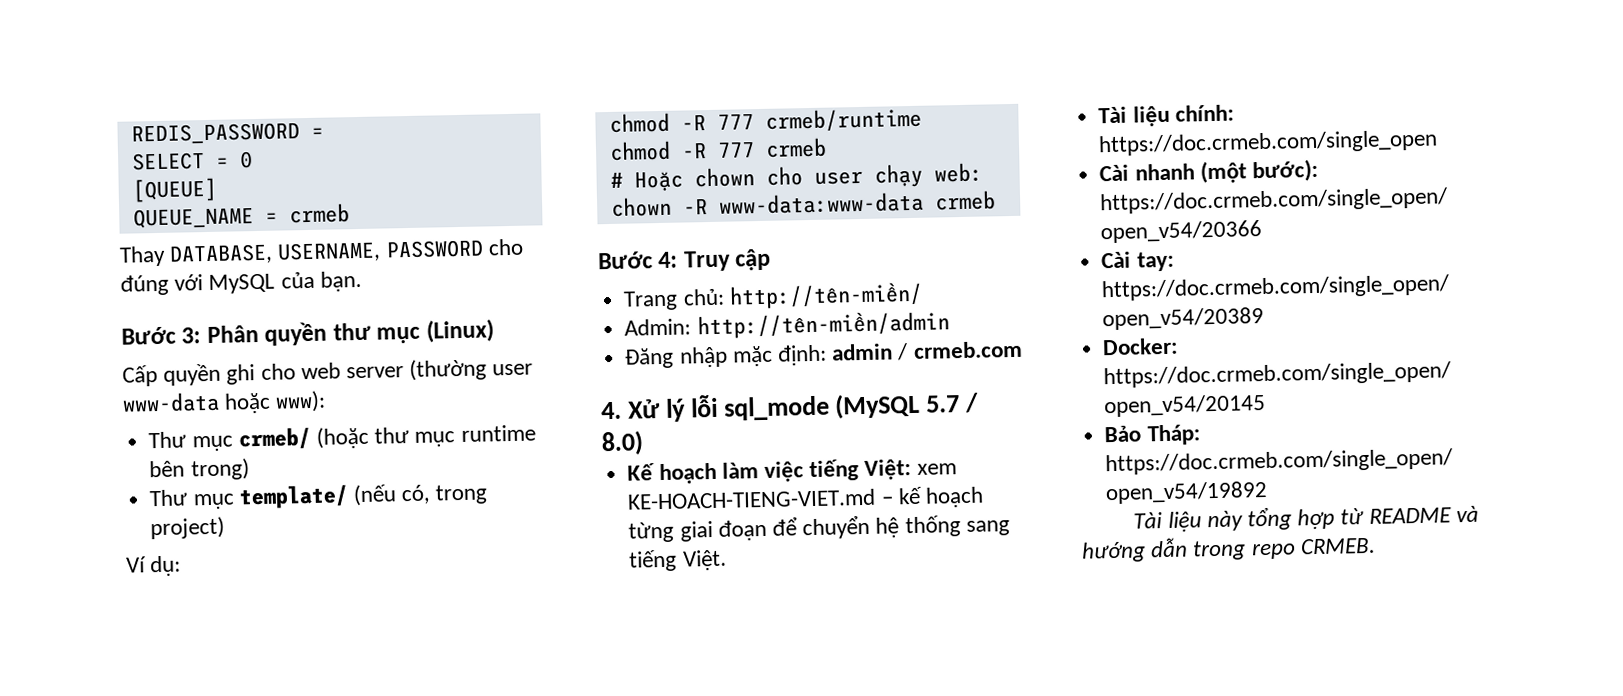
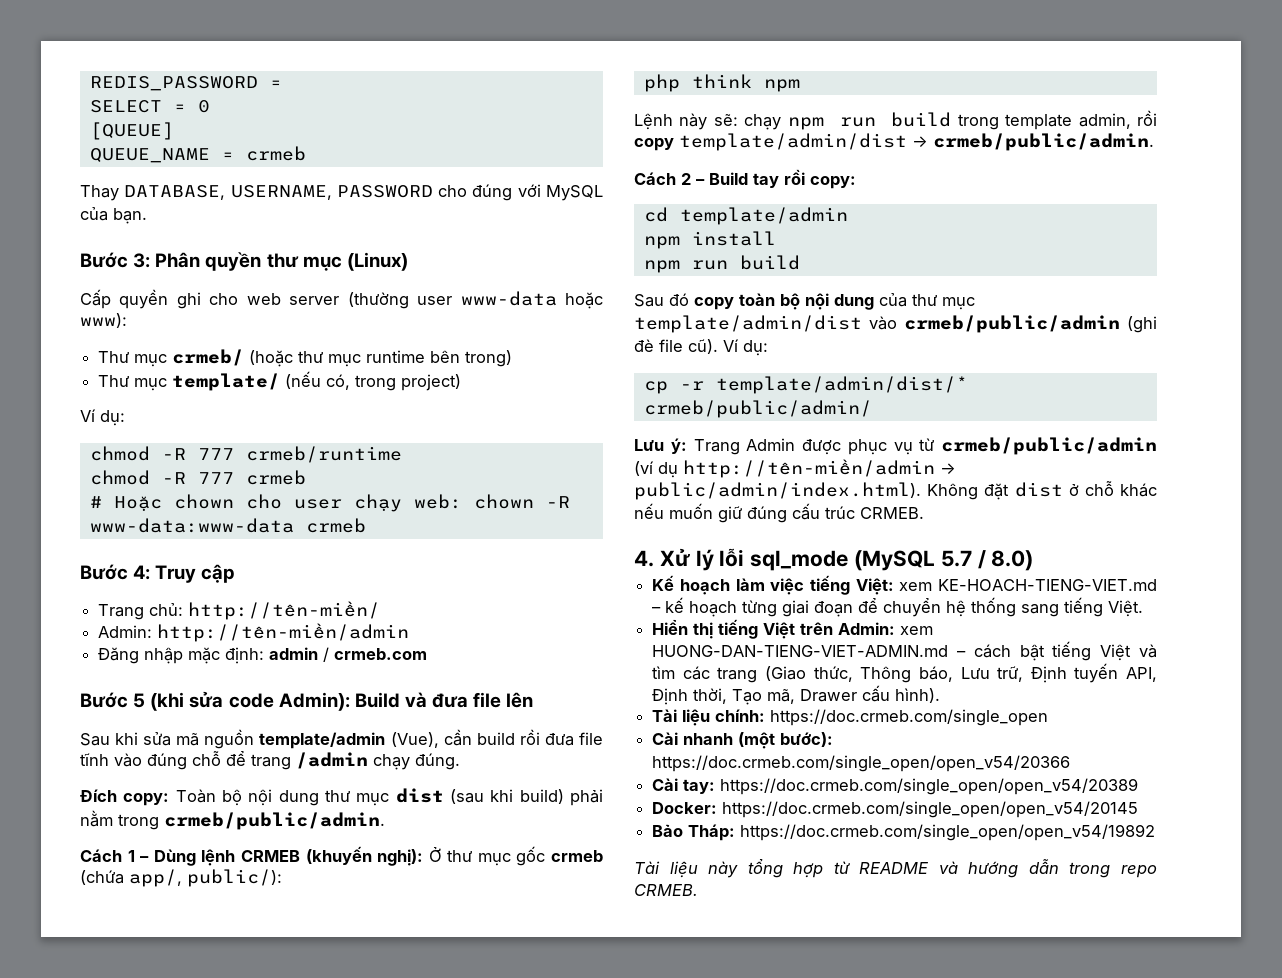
+ Bước 5 (khi sửa code Admin): Build và đưa file lên
+ Sau khi sửa mã nguồn template/admin (Vue), cần build rồi đưa file tĩnh vào đúng chỗ để trang /admin chạy đúng.
+ Đích copy: Toàn bộ nội dung thư mục dist (sau khi build) phải nằm trong crmeb/public/admin.
+ Cách 1 – Dùng lệnh CRMEB (khuyến nghị): Ở thư mục gốc crmeb (chứa app/, public/):
+ php think npm
+ Lệnh này sẽ: chạy npm run build trong template admin, rồi copy template/admin/dist → crmeb/public/admin.
+ Cách 2 – Build tay rồi copy:
+ cd template/admin
+ npm install
+ npm run build
+ Sau đó copy toàn bộ nội dung của thư mục template/admin/dist vào crmeb/public/admin (ghi đè file cũ). Ví dụ:
+ cp -r template/admin/dist/* crmeb/public/admin/
+ Lưu ý: Trang Admin được phục vụ từ crmeb/public/admin (ví dụ http://tên-miền/admin → public/admin/index.html). Không đặt dist ở chỗ khác nếu muốn giữ đúng cấu trúc CRMEB.
+ Hiển thị tiếng Việt trên Admin: xem HUONG-DAN-TIENG-VIET-ADMIN.md – cách bật tiếng Việt và tìm các trang (Giao thức, Thông báo, Lưu trữ, Định tuyến API, Định thời, Tạo mã, Drawer cấu hình).

